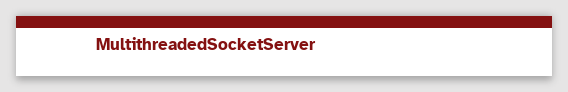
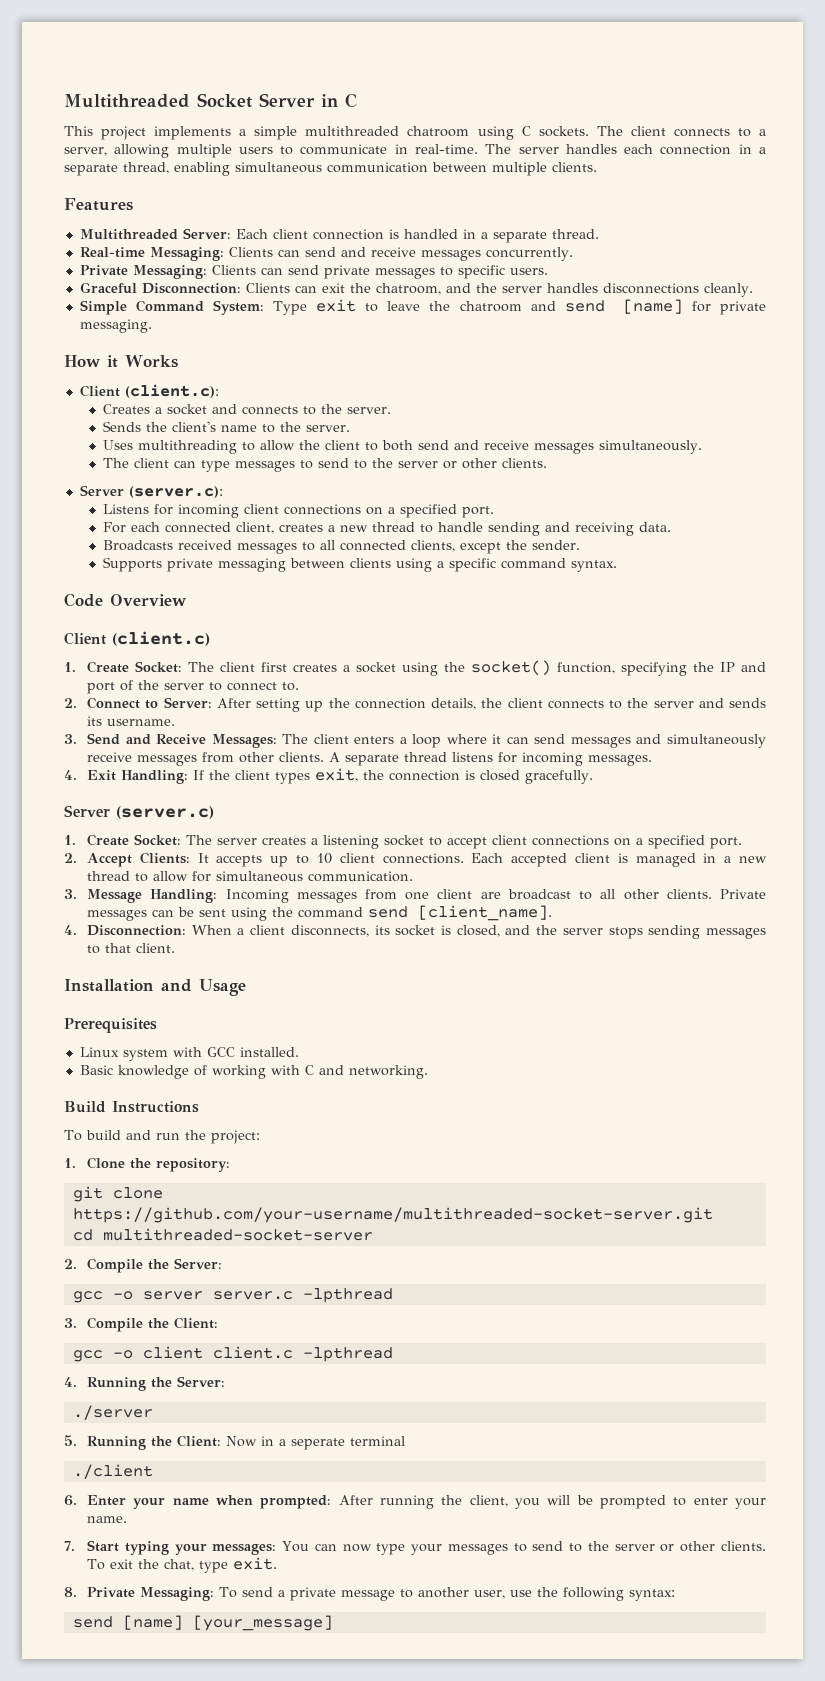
- MultithreadedSocketServer
+ Multithreaded Socket Server in C
+ This project implements a simple multithreaded chatroom using C sockets. The client connects to a server, allowing multiple users to communicate in real-time. The server handles each connection in a separate thread, enabling simultaneous communication between multiple clients.
+ Features
+ Multithreaded Server: Each client connection is handled in a separate thread.
+ Real-time Messaging: Clients can send and receive messages concurrently.
+ Private Messaging: Clients can send private messages to specific users.
+ Graceful Disconnection: Clients can exit the chatroom, and the server handles disconnections cleanly.
+ Simple Command System: Type exit to leave the chatroom and send [name] for private messaging.
+ How it Works
+ Client (client.c):
+ Creates a socket and connects to the server.
+ Sends the client's name to the server.
+ Uses multithreading to allow the client to both send and receive messages simultaneously.
+ The client can type messages to send to the server or other clients.
+ Server (server.c):
+ Listens for incoming client connections on a specified port.
+ For each connected client, creates a new thread to handle sending and receiving data.
+ Broadcasts received messages to all connected clients, except the sender.
+ Supports private messaging between clients using a specific command syntax.
+ Code Overview
+ Client (client.c)
+ 1. Create Socket: The client first creates a socket using the socket() function, specifying the IP and port of the server to connect to.
+ 2. Connect to Server: After setting up the connection details, the client connects to the server and sends its username.
+ 3. Send and Receive Messages: The client enters a loop where it can send messages and simultaneously receive messages from other clients. A separate thread listens for incoming messages.
+ 4. Exit Handling: If the client types exit, the connection is closed gracefully.
+ Server (server.c)
+ 1. Create Socket: The server creates a listening socket to accept client connections on a specified port.
+ 2. Accept Clients: It accepts up to 10 client connections. Each accepted client is managed in a new thread to allow for simultaneous communication.
+ 3. Message Handling: Incoming messages from one client are broadcast to all other clients. Private messages can be sent using the command send [client_name].
+ 4. Disconnection: When a client disconnects, its socket is closed, and the server stops sending messages to that client.
+ Installation and Usage
+ Prerequisites
+ Linux system with GCC installed.
+ Basic knowledge of working with C and networking.
+ Build Instructions
+ To build and run the project:
+ 1. Clone the repository:
+ git clone https://github.com/your-username/multithreaded-socket-server.git
+ cd multithreaded-socket-server
+ 2. Compile the Server:
+ gcc -o server server.c -lpthread
+ 3. Compile the Client:
+ gcc -o client client.c -lpthread
+ 4. Running the Server:
+ ./server
+ 5. Running the Client: Now in a seperate terminal
+ ./client
+ 6. Enter your name when prompted: After running the client, you will be prompted to enter your name.
+ 7. Start typing your messages: You can now type your messages to send to the server or other clients. To exit the chat, type exit.
+ 8. Private Messaging: To send a private message to another user, use the following syntax:
+ send [name] [your_message]

